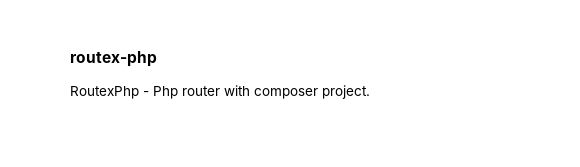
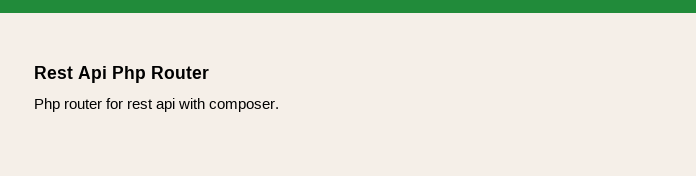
- routex-php
- RoutexPhp - Php router with composer project.
+ Rest Api Php Router
+ Php router for rest api with composer.

